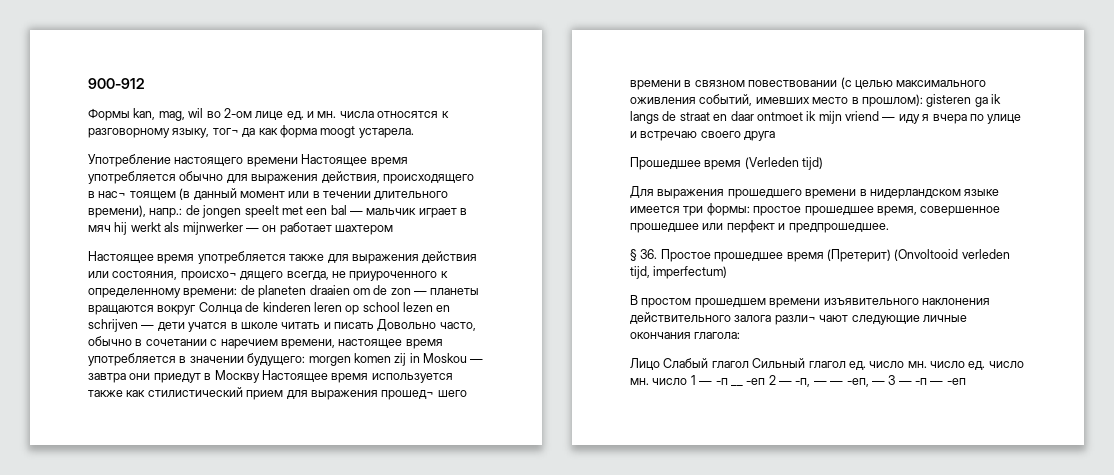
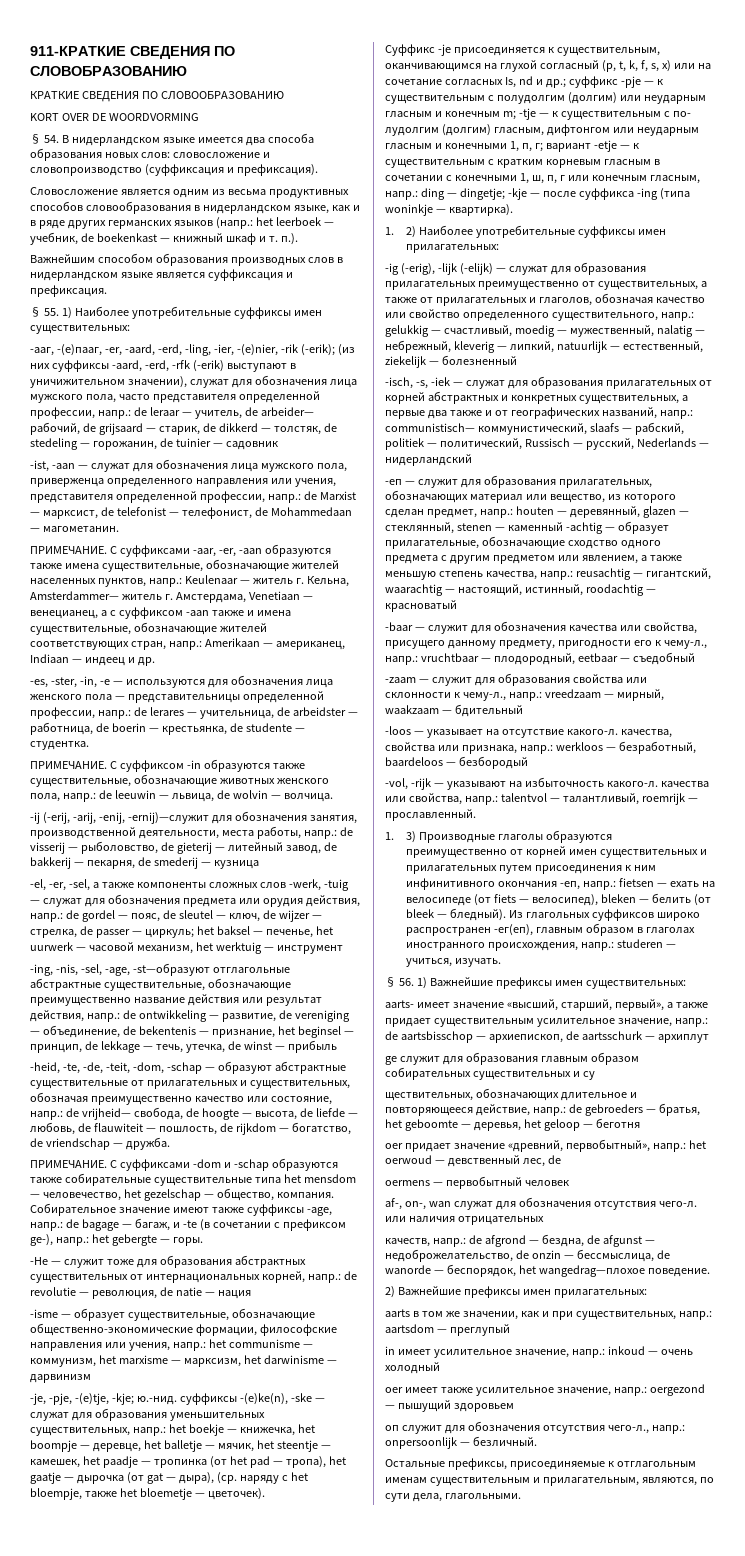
- 900-912
- Формы kan, mag, wil во 2-ом лице ед. и мн. числа относятся к разговорному языку, тог¬ да как форма moogt устарела.
- Употребление настоящего времени Настоящее время употребляется обычно для выражения действия, происходящего в нас¬ тоящем (в данный момент или в течении длительного времени), напр.: de jongen speelt met een bal — мальчик играет в мяч hij werkt als mijnwerker — он работает шахтером
- Настоящее время употребляется также для выражения действия или состояния, происхо¬ дящего всегда, не приуроченного к определенному времени: de planeten draaien om de zon — планеты вращаются вокруг Солнца de kinderen leren op school lezen en schrijven — дети учатся в школе читать и писать Довольно часто, обычно в сочетании с наречием времени, настоящее время употребляется в значении будущего: morgen komen zij in Moskou — завтра они приедут в Москву Настоящее время используется также как стилистический прием для выражения прошед¬ шего времени в связном повествовании (с целью максимального оживления событий, имевших место в прошлом): gisteren ga ik langs de straat en daar ontmoet ik mijn vriend — иду я вчера по улице и встречаю своего друга
- Прошедшее время (Verleden tijd)
- Для выражения прошедшего времени в нидерландском языке имеется три формы: простое прошедшее время, совершенное прошедшее или перфект и предпрошедшее.
- § 36. Простое прошедшее время (Претерит) (Onvoltooid verleden tijd, imperfectum)
- В простом прошедшем времени изъявительного наклонения действительного залога разли¬ чают следующие личные окончания глагола:
- Лицо Слабый глагол Сильный глагол ед. число мн. число ед. число мн. число 1 — -п __ -еп 2 — -п, — — -еп, — 3 — -п — -еп
+ 911-КРАТКИЕ СВЕДЕНИЯ ПО СЛОВОБРАЗОВАНИЮ
+ КРАТКИЕ СВЕДЕНИЯ ПО СЛОВООБРАЗОВАНИЮ
+ KORT OVER DE WOORDVORMING
+ § 54. В нидерландском языке имеется два способа образования новых слов: словосложение и словопроизводство (суффиксация и префиксация).
+ Словосложение является одним из весьма продуктивных способов словообразования в нидерландском языке, как и в ряде других германских языков (напр.: het leerboek — учебник, de boekenkast — книжный шкаф и т. п.).
+ Важнейшим способом образования производных слов в нидерландском языке является суффиксация и префиксация.
+ § 55. 1) Наиболее употребительные суффиксы имен существительных:
+ -ааг, -(е)пааг, -er, -aard, -erd, -ling, -ier, -(e)nier, -rik (-erik); (из них суффиксы -aard, -erd, -rfk (-erik) выступают в уничижительном значении), служат для обозначения лица мужского пола, часто представителя определенной профессии, напр.: de leraar — учитель, de arbeider— рабочий, de grijsaard — старик, de dikkerd — толстяк, de stedeling — горожанин, de tuinier — садовник
+ -ist, -aan — служат для обозначения лица мужского пола, приверженца определенного направления или учения, представителя определенной профессии, напр.: de Marxist — марксист, de telefonist — телефонист, de Mohammedaan — магометанин.
+ ПРИМЕЧАНИЕ. С суффиксами -aar, -er, -aan образуются также имена существительные, обозначающие жителей населенных пунктов, напр.: Keulenaar — житель г. Кельна, Amsterdammer— житель г. Амстердама, Venetiaan — венецианец, а с суффиксом -aan также и имена существительные, обозначающие жителей соответствующих стран, напр.: Amerikaan — американец, Indiaan — индеец и др.
+ -es, -ster, -in, -е — используются для обозначения лица женского пола — представительницы определенной профессии, напр.: de lerares — учительница, de arbeidster — работница, de boerin — крестьянка, de studente — студентка.
+ ПРИМЕЧАНИЕ. С суффиксом -in образуются также существительные, обозначающие животных женского пола, напр.: de leeuwin — львица, de wolvin — волчица.
+ -ij (-erij, -arij, -enij, -ernij)—служит для обозначения занятия, производственной деятельности, места работы, напр.: de visserij — рыболовство, de gieterij — литейный завод, de bakkerij — пекарня, de smederij — кузница
+ -el, -er, -sel, а также компоненты сложных слов -werk, -tuig — служат для обозначения предмета или орудия действия, напр.: de gordel — пояс, de sleutel — ключ, de wijzer — стрелка, de passer — циркуль; het baksel — печенье, het uurwerk — часовой механизм, het werktuig — инструмент
+ -ing, -nis, -sel, -age, -st—образуют отглагольные абстрактные существительные, обозначающие преимущественно название действия или результат действия, напр.: de ontwikkeling — развитие, de vereniging — объединение, de bekentenis — признание, het beginsel — принцип, de lekkage — течь, утечка, de winst — прибыль
+ -heid, -te, -de, -teit, -dom, -schap — образуют абстрактные существительные от прилагательных и существительных, обозначая преимущественно качество или состояние, напр.: de vrijheid— свобода, de hoogte — высота, de liefde — любовь, de flauwiteit — пошлость, de rijkdom — богатство, de vriendschap — дружба.
+ ПРИМЕЧАНИЕ. С суффиксами -dom и -schap образуются также собирательные существительные типа het mensdom — человечество, het gezelschap — общество, компания. Собирательное значение имеют также суффиксы -age, напр.: de bagage — багаж, и -te (в сочетании с префиксом ge-), напр.: het gebergte — горы.
+ -Не — служит тоже для образования абстрактных существительных от интернациональных корней, напр.: de revolutie — революция, de natie — нация
+ -isme — образует существительные, обозначающие общественно-экономические формации, философские направления или учения, напр.: het communisme — коммунизм, het marxisme — марксизм, het darwinisme — дарвинизм
+ -je, -pje, -(e)tje, -kje; ю.-нид. суффиксы -(e)ke(n), -ske — служат для образования уменьшительных существительных, напр.: het boekje — книжечка, het boompje — деревце, het balletje — мячик, het steentje — камешек, het paadje — тропинка (от het pad — тропа), het gaatje — дырочка (от gat — дыра), (ср. наряду с het bloempje, также het bloemetje — цветочек).
+ Суффикс -je присоединяется к существительным, оканчивающимся на глухой согласный (р, t, k, f, s, х) или на сочетание согласных Is, nd и др.; суффикс -pje — к существительным с полудолгим (долгим) или неударным гласным и конечным m; -tje — к существительным с по- лудолгим (долгим) гласным, дифтонгом или неударным гласным и конечными 1, п, г; вариант -etje — к существительным с кратким корневым гласным в сочетании с конечными 1, ш, п, г или конечным гласным, напр.: ding — dingetje; -kje — после суффикса -ing (типа woninkje — квартирка).
+ 1. 2) Наиболее употребительные суффиксы имен прилагательных:
+ -ig (-erig), -lijk (-elijk) — служат для образования прилагательных преимущественно от существительных, а также от прилагательных и глаголов, обозначая качество или свойство определенного существительного, напр.: gelukkig — счастливый, moedig — мужественный, nalatig — небрежный, kleverig — липкий, natuurlijk — естественный, ziekelijk — болезненный
+ -isch, -s, -iek — служат для образования прилагательных от корней абстрактных и конкретных существительных, а первые два также и от географических названий, напр.: communistisch— коммунистический, slaafs — рабский, politiek — политический, Russisch — русский, Nederlands — нидерландский
+ -еп — служит для образования прилагательных, обозначающих материал или вещество, из которого сделан предмет, напр.: houten — деревянный, glazen — стеклянный, stenen — каменный -achtig — образует прилагательные, обозначающие сходство одного предмета с другим предметом или явлением, а также меньшую степень качества, напр.: reusachtig — гигантский, waarachtig — настоящий, истинный, roodachtig — красноватый
+ -baar — служит для обозначения качества или свойства, присущего данному предмету, пригодности его к чему-л., напр.: vruchtbaar — плодородный, eetbaar — съедобный
+ -zaam — служит для образования свойства или склонности к чему-л., напр.: vreedzaam — мирный, waakzaam — бдительный
+ -loos — указывает на отсутствие какого-л. качества, свойства или признака, напр.: werkloos — безработный, baardeloos — безбородый
+ -vol, -rijk — указывают на избыточность какого-л. качества или свойства, напр.: talentvol — талантливый, roemrijk — прославленный.
+ 1. 3) Производные глаголы образуются преимущественно от корней имен существительных и прилагательных путем присоединения к ним инфинитивного окончания -еп, напр.: fietsen — ехать на велосипеде (от fiets — велосипед), bleken — белить (от bleek — бледный). Из глагольных суффиксов широко распространен -ег(еп), главным образом в глаголах иностранного происхождения, напр.: studeren — учиться, изучать.
+ § 56. 1) Важнейшие префиксы имен существительных:
+ aarts- имеет значение «высший, старший, первый», а также придает существительным усилительное значение, напр.: de aartsbisschop — архиепископ, de aartsschurk — архиплут
+ ge служит для образования главным образом собирательных существительных и су
+ ществительных, обозначающих длительное и повторяющееся действие, напр.: de gebroeders — братья, het geboomte — деревья, het geloop — беготня
+ oer придает значение «древний, первобытный», напр.: het oerwoud — девственный лес, de
+ oermens — первобытный человек
+ af-, on-, wan служат для обозначения отсутствия чего-л. или наличия отрицательных
+ качеств, напр.: de afgrond — бездна, de afgunst — недоброжелательство, de onzin — бессмыслица, de wanorde — беспорядок, het wangedrag—плохое поведение.
+ 2) Важнейшие префиксы имен прилагательных:
+ aarts в том же значении, как и при существительных, напр.: aartsdom — преглупый
+ in имеет усилительное значение, напр.: inkoud — очень холодный
+ oer имеет также усилительное значение, напр.: oergezond — пышущий здоровьем
+ оп служит для обозначения отсутствия чего-л., напр.: onpersoonlijk — безличный.
+ Остальные префиксы, присоединяемые к отглагольным именам существительным и прилагательным, являются, по сути дела, глагольными.

